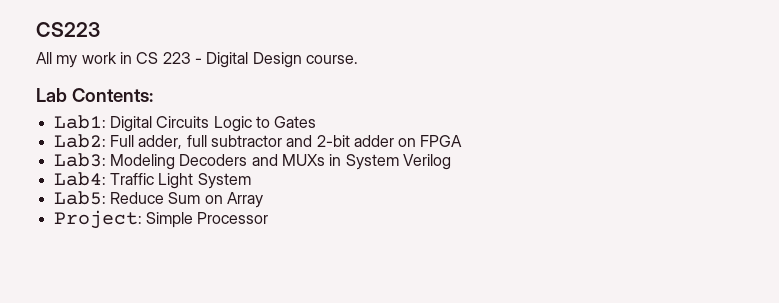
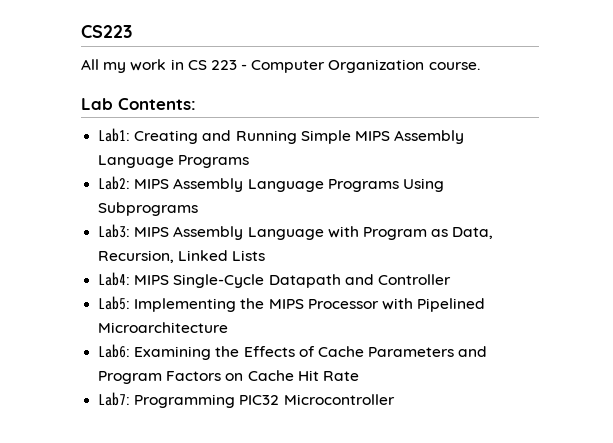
- All my work in CS 223 - Digital Design course.
+ All my work in CS 223 - Computer Organization course.
- Lab1: Digital Circuits Logic to Gates
- Lab2: Full adder, full subtractor and 2-bit adder on FPGA
- Lab3: Modeling Decoders and MUXs in System Verilog
- Lab4: Traffic Light System
- Lab5: Reduce Sum on Array
- Project: Simple Processor
+ Lab1: Creating and Running Simple MIPS Assembly Language Programs
+ Lab2: MIPS Assembly Language Programs Using Subprograms
+ Lab3: MIPS Assembly Language with Program as Data, Recursion, Linked Lists
+ Lab4: MIPS Single-Cycle Datapath and Controller
+ Lab5: Implementing the MIPS Processor with Pipelined Microarchitecture
+ Lab6: Examining the Effects of Cache Parameters and Program Factors on Cache Hit Rate
+ Lab7: Programming PIC32 Microcontroller

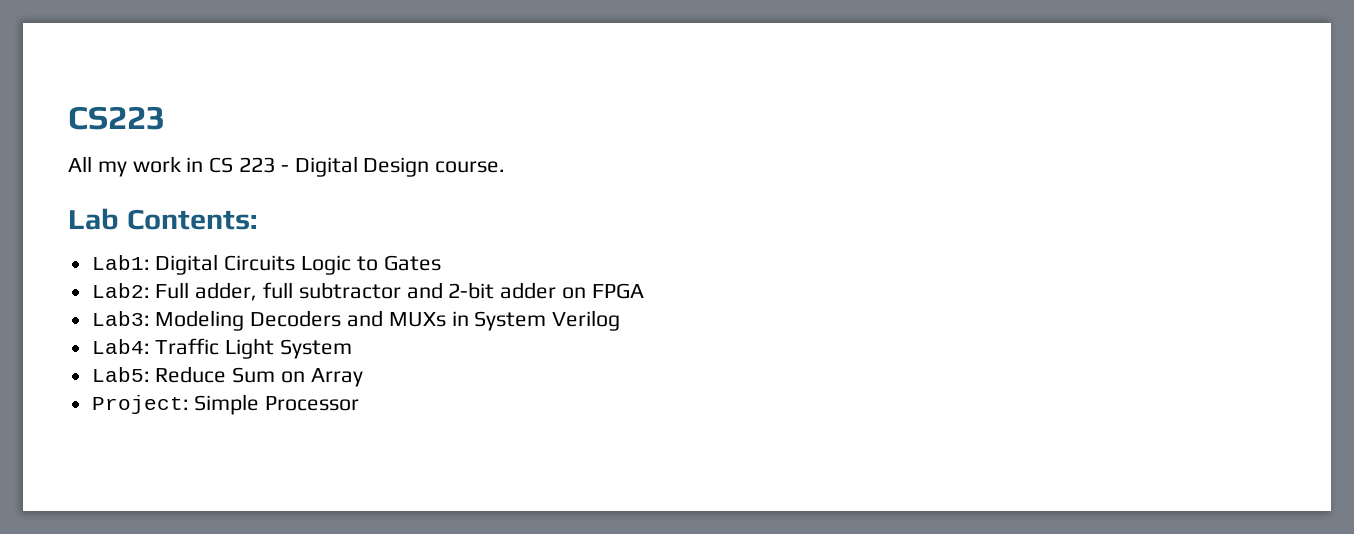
- All my work in CS 223 - Computer Organization course.
+ All my work in CS 223 - Digital Design course.
- Lab1: Creating and Running Simple MIPS Assembly Language Programs
- Lab2: MIPS Assembly Language Programs Using Subprograms
- Lab3: MIPS Assembly Language with Program as Data, Recursion, Linked Lists
- Lab4: MIPS Single-Cycle Datapath and Controller
- Lab5: Implementing the MIPS Processor with Pipelined Microarchitecture
- Lab6: Examining the Effects of Cache Parameters and Program Factors on Cache Hit Rate
- Lab7: Programming PIC32 Microcontroller
+ Lab1: Digital Circuits Logic to Gates
+ Lab2: Full adder, full subtractor and 2-bit adder on FPGA
+ Lab3: Modeling Decoders and MUXs in System Verilog
+ Lab4: Traffic Light System
+ Lab5: Reduce Sum on Array
+ Project: Simple Processor

